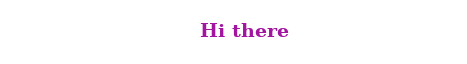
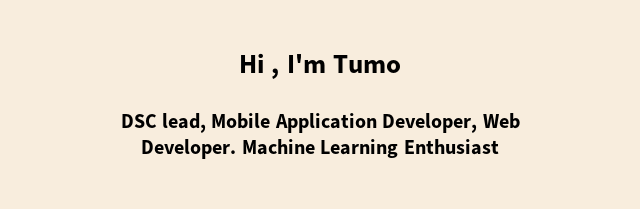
- Hi there
+ Hi , I'm Tumo
+ DSC lead, Mobile Application Developer, Web Developer. Machine Learning Enthusiast

